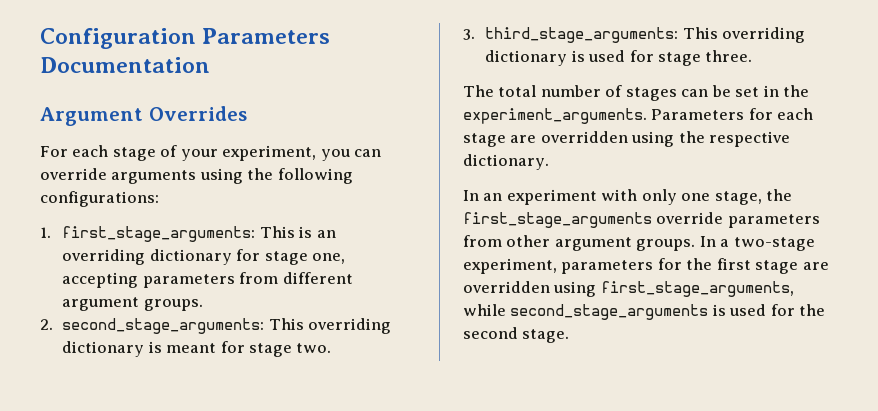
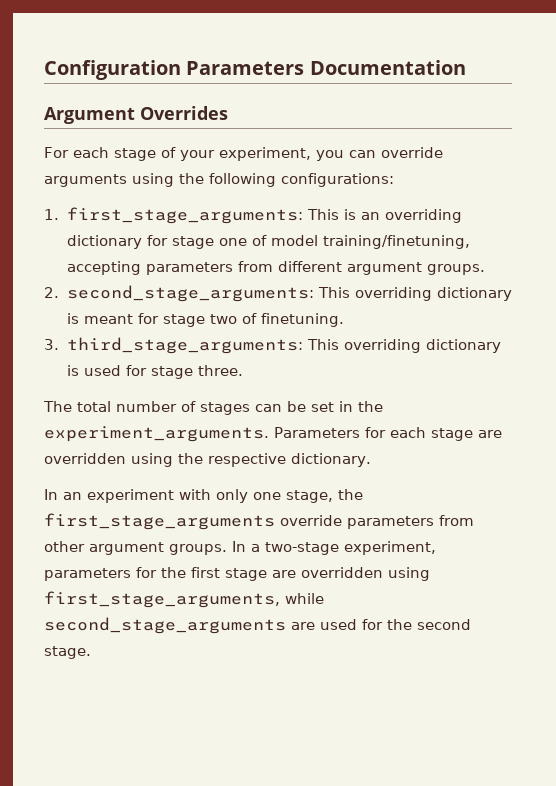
- 1. first_stage_arguments: This is an overriding dictionary for stage one, accepting parameters from different argument groups.
+ 1. first_stage_arguments: This is an overriding dictionary for stage one of model training/finetuning, accepting parameters from different argument groups.
- 2. second_stage_arguments: This overriding dictionary is meant for stage two.
+ 2. second_stage_arguments: This overriding dictionary is meant for stage two of finetuning.
- In a two-stage experiment, parameters for the first stage are overridden using first_stage_arguments, while second_stage_arguments is used for the second stage.
+ In a two-stage experiment, parameters for the first stage are overridden using first_stage_arguments, while second_stage_arguments are used for the second stage.

